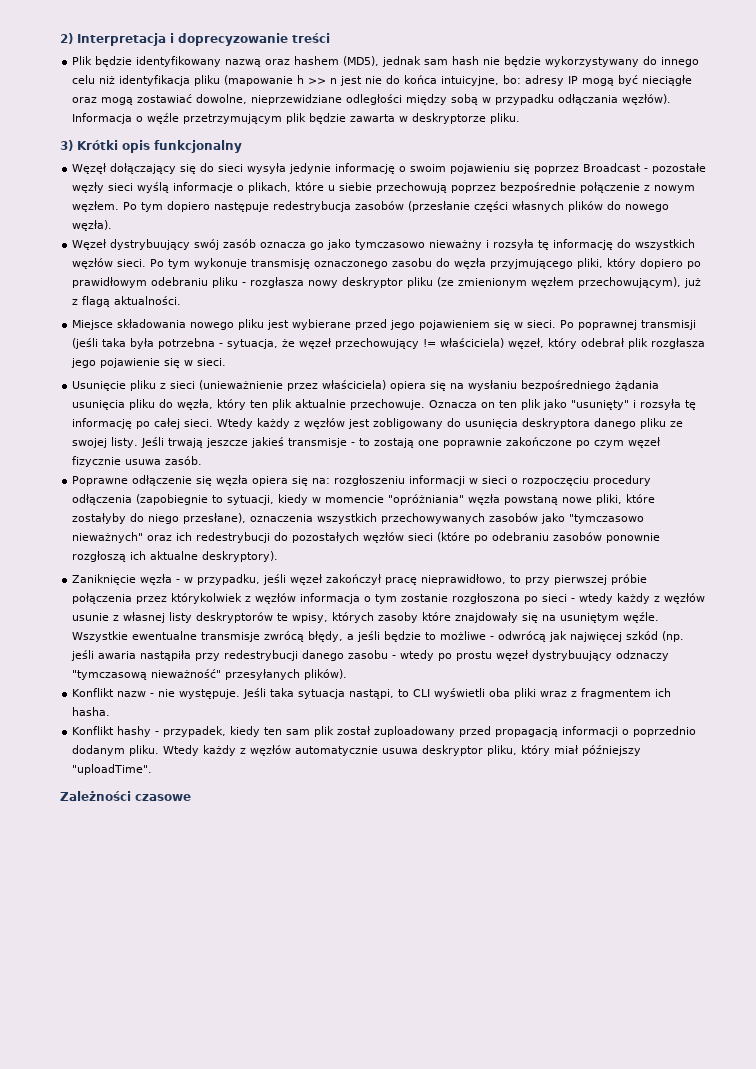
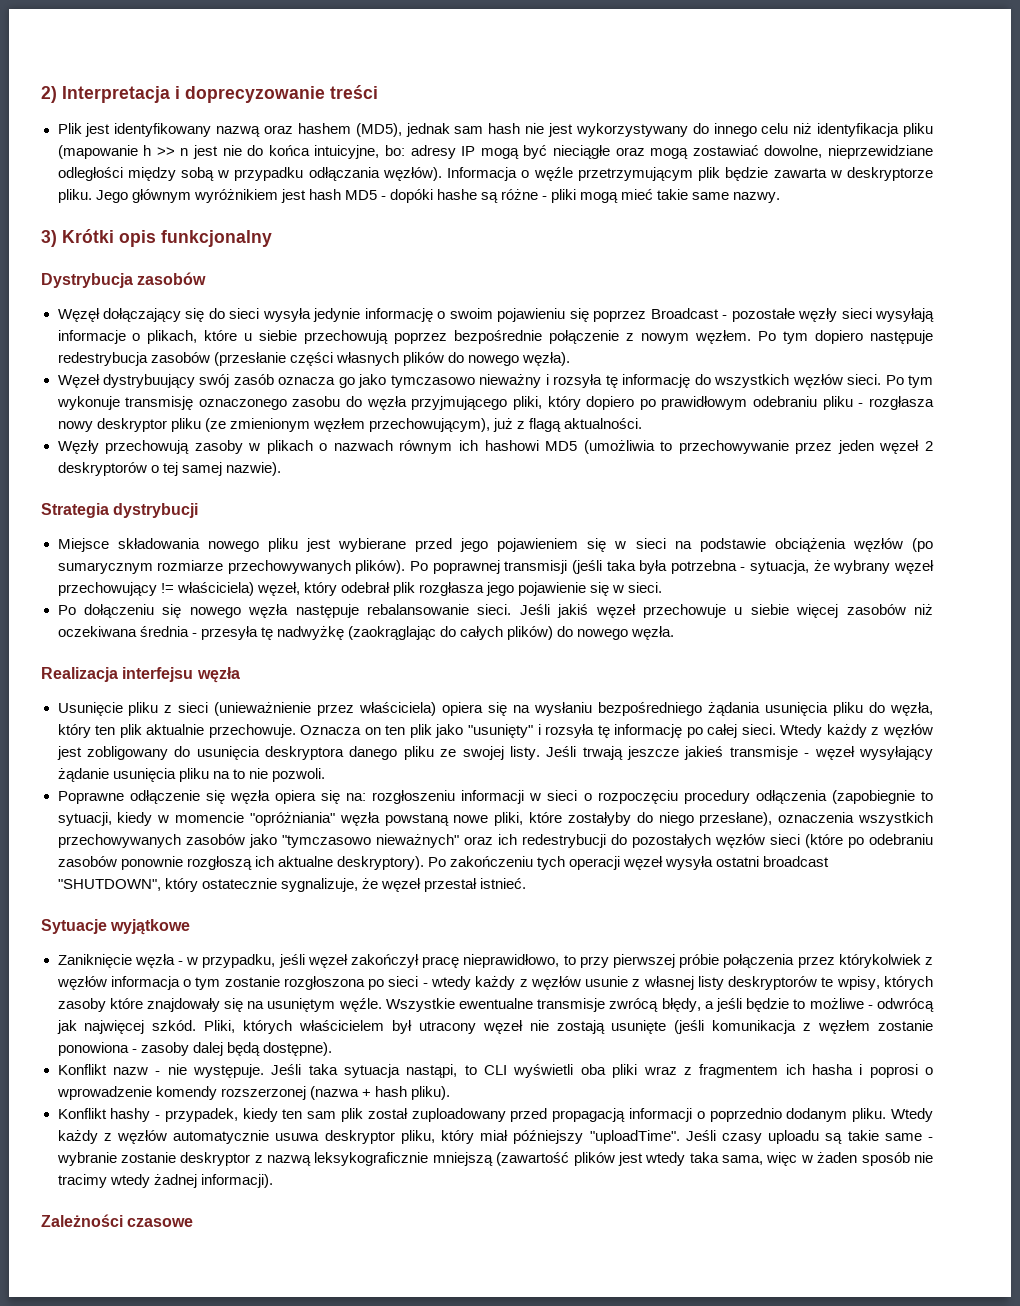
- Plik będzie identyfikowany nazwą oraz hashem (MD5), jednak sam hash nie będzie wykorzystywany do innego celu niż identyfikacja pliku (mapowanie h >> n jest nie do końca intuicyjne, bo: adresy IP mogą być nieciągłe oraz mogą zostawiać dowolne, nieprzewidziane odległości między sobą w przypadku odłączania węzłów).
+ Plik jest identyfikowany nazwą oraz hashem (MD5), jednak sam hash nie jest wykorzystywany do innego celu niż identyfikacja pliku (mapowanie h >> n jest nie do końca intuicyjne, bo: adresy IP mogą być nieciągłe oraz mogą zostawiać dowolne, nieprzewidziane odległości między sobą w przypadku odłączania węzłów).
+ Jego głównym wyróżnikiem jest hash MD5 - dopóki hashe są różne - pliki mogą mieć takie same nazwy.
+ Dystrybucja zasobów
- Węzęł dołączający się do sieci wysyła jedynie informację o swoim pojawieniu się poprzez Broadcast - pozostałe węzły sieci wyślą informacje o plikach, które u siebie przechowują poprzez bezpośrednie połączenie z nowym węzłem.
+ Węzęł dołączający się do sieci wysyła jedynie informację o swoim pojawieniu się poprzez Broadcast - pozostałe węzły sieci wysyłają informacje o plikach, które u siebie przechowują poprzez bezpośrednie połączenie z nowym węzłem.
+ Węzły przechowują zasoby w plikach o nazwach równym ich hashowi MD5 (umożliwia to przechowywanie przez jeden węzeł 2 deskryptorów o tej samej nazwie).
+ Strategia dystrybucji
- Miejsce składowania nowego pliku jest wybierane przed jego pojawieniem się w sieci.
+ Miejsce składowania nowego pliku jest wybierane przed jego pojawieniem się w sieci na podstawie obciążenia węzłów (po sumarycznym rozmiarze przechowywanych plików).
- Po poprawnej transmisji (jeśli taka była potrzebna - sytuacja, że węzeł przechowujący != właściciela) węzeł, który odebrał plik rozgłasza jego pojawienie się w sieci.
+ Po poprawnej transmisji (jeśli taka była potrzebna - sytuacja, że wybrany węzeł przechowujący != właściciela) węzeł, który odebrał plik rozgłasza jego pojawienie się w sieci.
+ Po dołączeniu się nowego węzła następuje rebalansowanie sieci. Jeśli jakiś węzeł przechowuje u siebie więcej zasobów niż oczekiwana średnia - przesyła tę nadwyżkę (zaokrąglając do całych plików) do nowego węzła.
+ Realizacja interfejsu węzła
- Jeśli trwają jeszcze jakieś transmisje - to zostają one poprawnie zakończone po czym węzeł fizycznie usuwa zasób.
+ Jeśli trwają jeszcze jakieś transmisje - węzeł wysyłający żądanie usunięcia pliku na to nie pozwoli.
+ Po zakończeniu tych operacji węzeł wysyła ostatni broadcast "SHUTDOWN", który ostatecznie sygnalizuje, że węzeł przestał istnieć.
+ Sytuacje wyjątkowe
- Wszystkie ewentualne transmisje zwrócą błędy, a jeśli będzie to możliwe - odwrócą jak najwięcej szkód (np. jeśli awaria nastąpiła przy redestrybucji danego zasobu - wtedy po prostu węzeł dystrybuujący odznaczy "tymczasową nieważność" przesyłanych plików).
+ Wszystkie ewentualne transmisje zwrócą błędy, a jeśli będzie to możliwe - odwrócą jak najwięcej szkód. Pliki, których właścicielem był utracony węzeł nie zostają usunięte (jeśli komunikacja z węzłem zostanie ponowiona - zasoby dalej będą dostępne).
- Jeśli taka sytuacja nastąpi, to CLI wyświetli oba pliki wraz z fragmentem ich hasha.
+ Jeśli taka sytuacja nastąpi, to CLI wyświetli oba pliki wraz z fragmentem ich hasha i poprosi o wprowadzenie komendy rozszerzonej (nazwa + hash pliku).
+ Jeśli czasy uploadu są takie same - wybranie zostanie deskryptor z nazwą leksykograficznie mniejszą (zawartość plików jest wtedy taka sama, więc w żaden sposób nie tracimy wtedy żadnej informacji).

